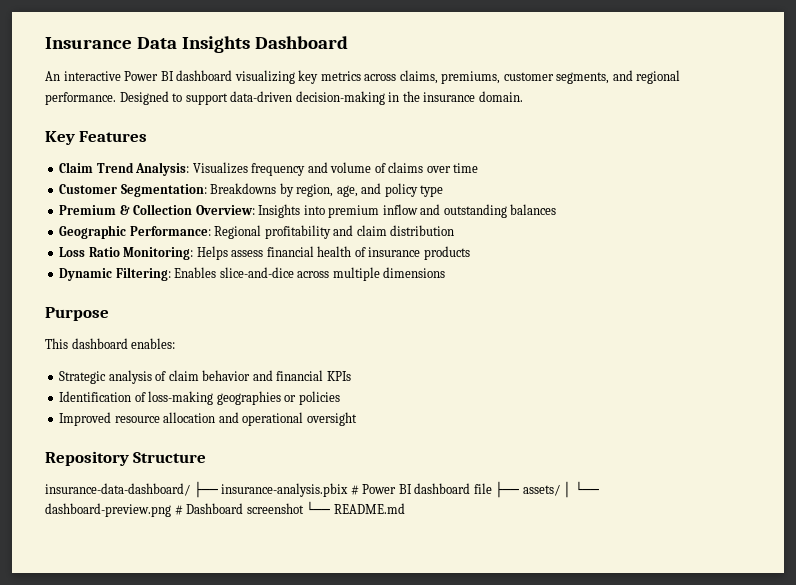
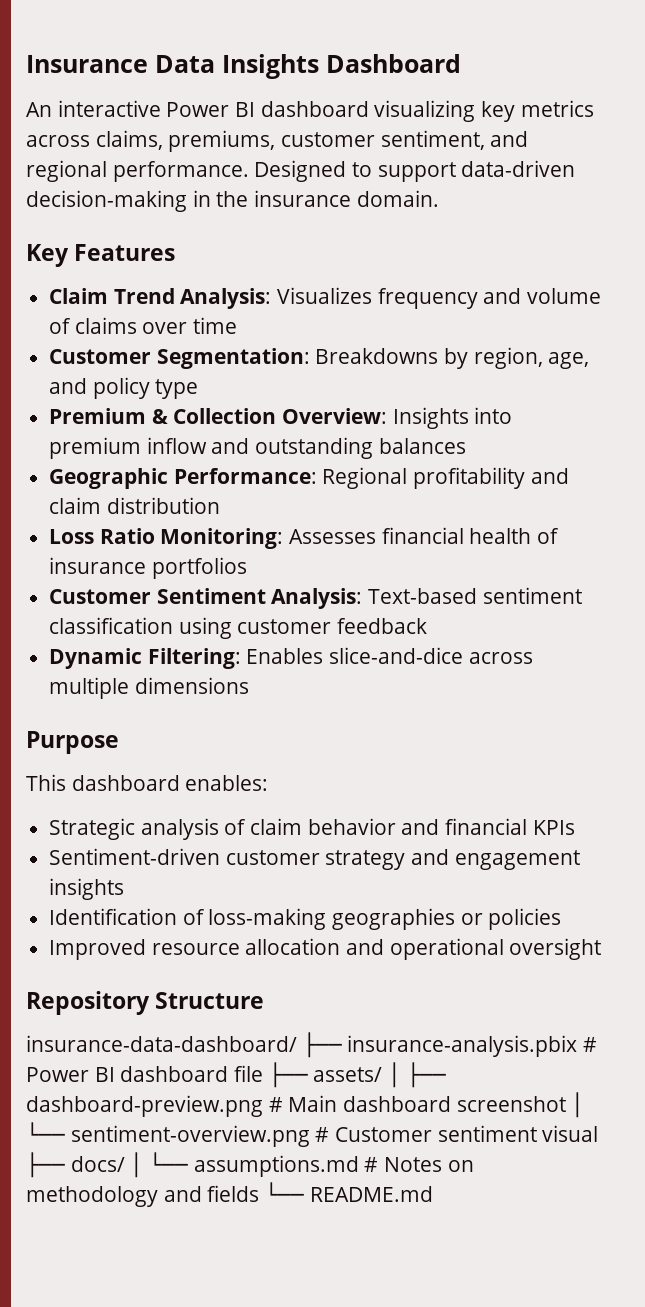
- An interactive Power BI dashboard visualizing key metrics across claims, premiums, customer segments, and regional performance.
+ An interactive Power BI dashboard visualizing key metrics across claims, premiums, customer sentiment, and regional performance.
- Loss Ratio Monitoring: Helps assess financial health of insurance products
+ Loss Ratio Monitoring: Assesses financial health of insurance portfolios
+ Customer Sentiment Analysis: Text-based sentiment classification using customer feedback
+ Sentiment-driven customer strategy and engagement insights
- insurance-data-dashboard/ ├── insurance-analysis.pbix # Power BI dashboard file ├── assets/ │ └── dashboard-preview.png # Dashboard screenshot └── README.md
+ insurance-data-dashboard/ ├── insurance-analysis.pbix # Power BI dashboard file ├── assets/ │ ├── dashboard-preview.png # Main dashboard screenshot │ └── sentiment-overview.png # Customer sentiment visual ├── docs/ │ └── assumptions.md # Notes on methodology and fields └── README.md

